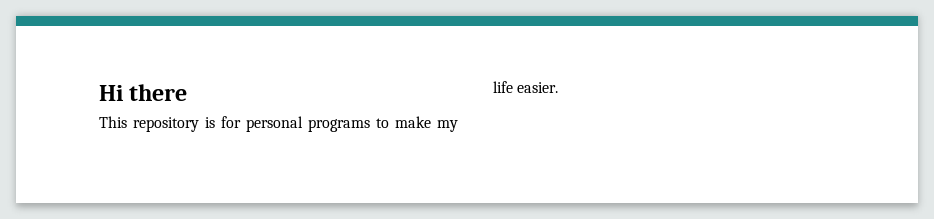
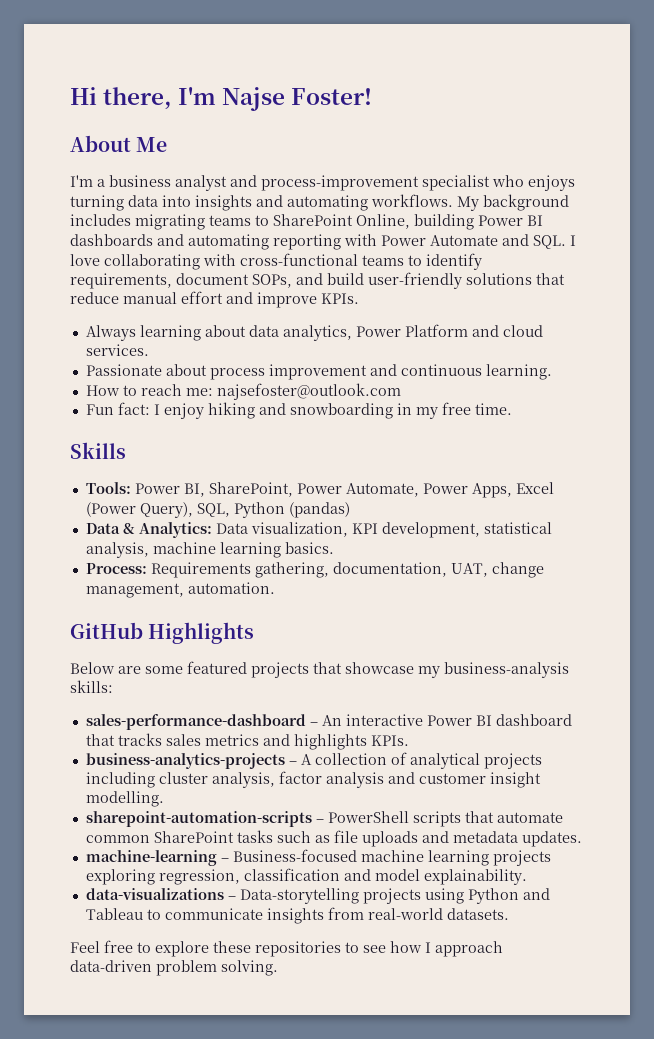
- Hi there
- This repository is for personal programs to make my life easier.
+ Hi there, I'm Najse Foster!
+ About Me
+ I'm a business analyst and process‑improvement specialist who enjoys turning data into insights and automating workflows. My background includes migrating teams to SharePoint Online, building Power BI dashboards and automating reporting with Power Automate and SQL. I love collaborating with cross‑functional teams to identify requirements, document SOPs, and build user‑friendly solutions that reduce manual effort and improve KPIs.
+ Always learning about data analytics, Power Platform and cloud services.
+ Passionate about process improvement and continuous learning.
+ How to reach me: najsefoster@outlook.com
+ Fun fact: I enjoy hiking and snowboarding in my free time.
+ Skills
+ Tools: Power BI, SharePoint, Power Automate, Power Apps, Excel (Power Query), SQL, Python (pandas)
+ Data & Analytics: Data visualization, KPI development, statistical analysis, machine learning basics.
+ Process: Requirements gathering, documentation, UAT, change management, automation.
+ GitHub Highlights
+ Below are some featured projects that showcase my business‑analysis skills:
+ sales‑performance‑dashboard – An interactive Power BI dashboard that tracks sales metrics and highlights KPIs.
+ business‑analytics‑projects – A collection of analytical projects including cluster analysis, factor analysis and customer insight modelling.
+ sharepoint‑automation‑scripts – PowerShell scripts that automate common SharePoint tasks such as file uploads and metadata updates.
+ machine‑learning – Business‑focused machine learning projects exploring regression, classification and model explainability.
+ data‑visualizations – Data‑storytelling projects using Python and Tableau to communicate insights from real‑world datasets.
+ Feel free to explore these repositories to see how I approach data‑driven problem solving.

